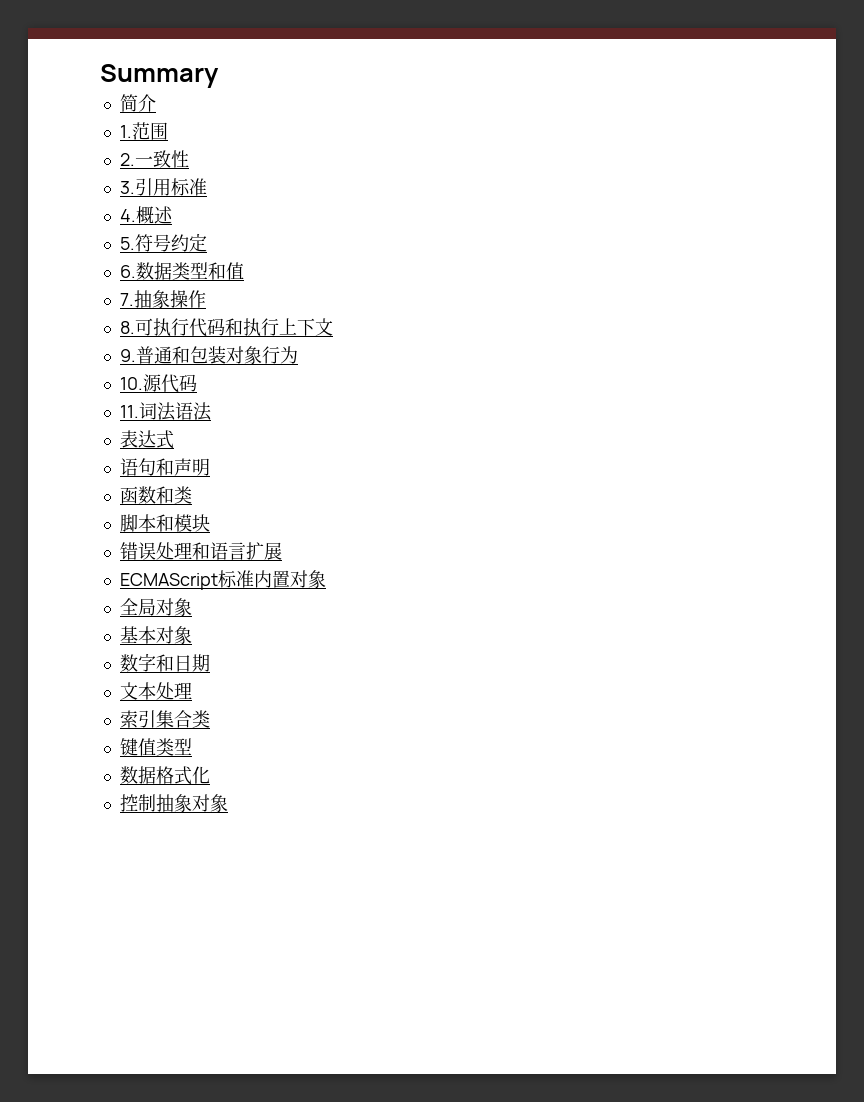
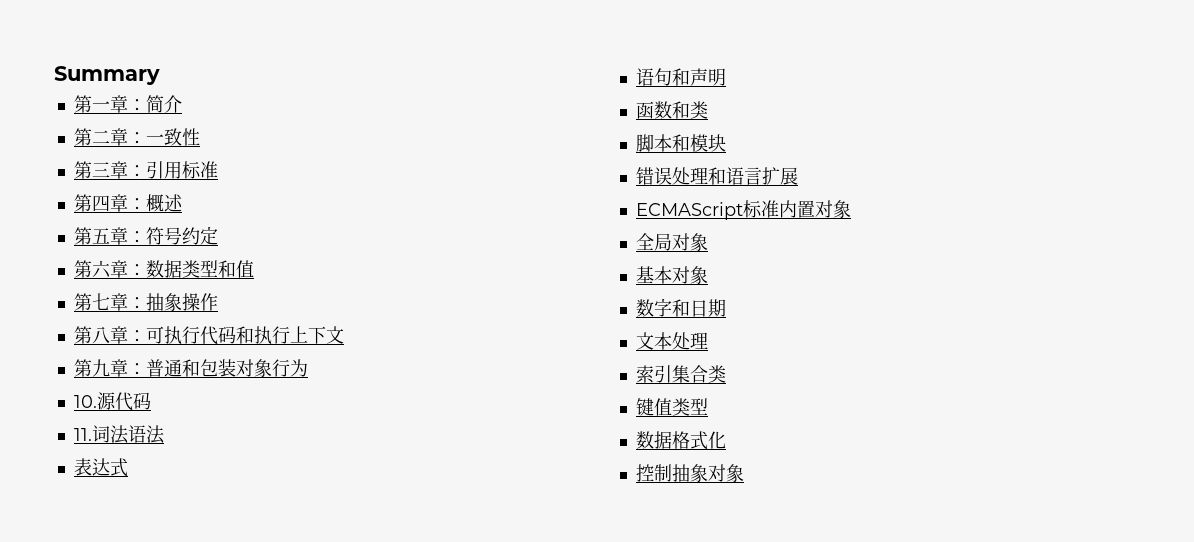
- 简介
+ 第一章：简介
- 1.范围
- 2.一致性
+ 第二章：一致性
- 3.引用标准
+ 第三章：引用标准
- 4.概述
+ 第四章：概述
- 5.符号约定
+ 第五章：符号约定
- 6.数据类型和值
+ 第六章：数据类型和值
- 7.抽象操作
+ 第七章：抽象操作
- 8.可执行代码和执行上下文
+ 第八章：可执行代码和执行上下文
- 9.普通和包装对象行为
+ 第九章：普通和包装对象行为

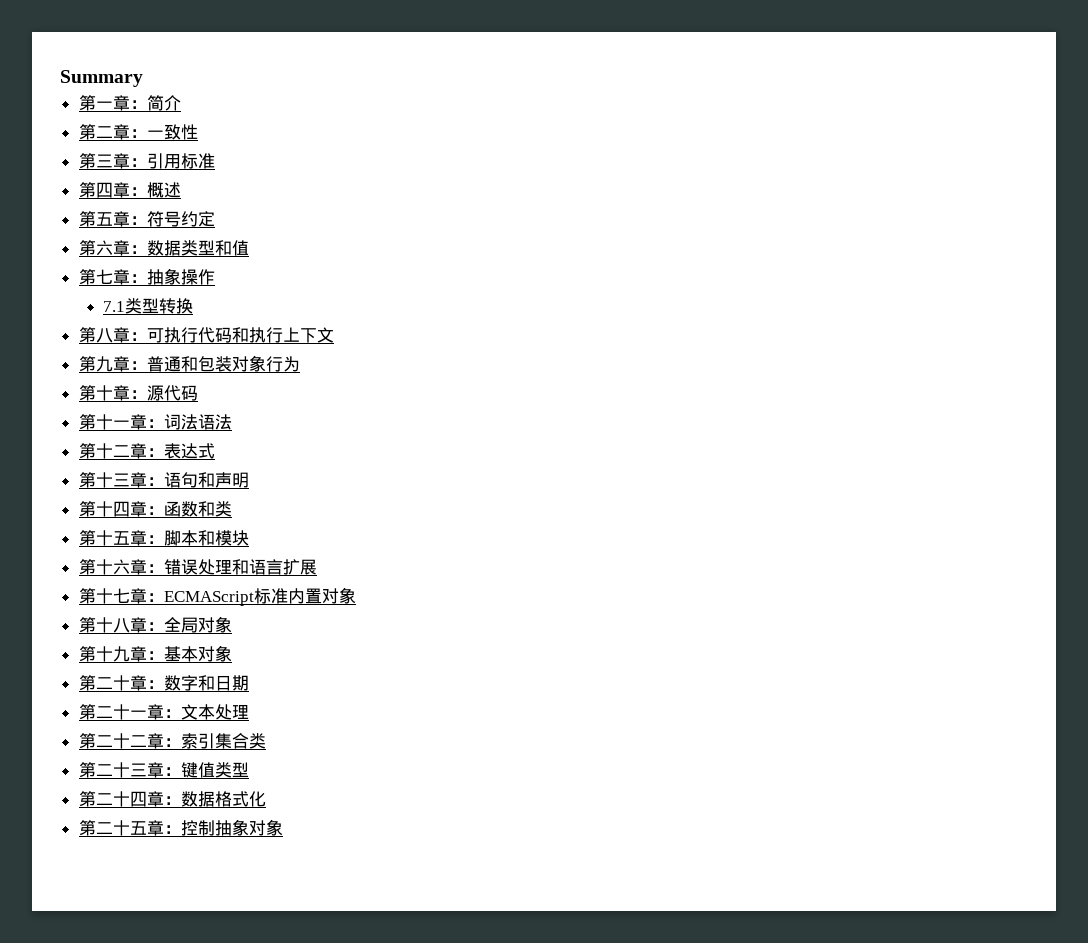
+ 7.1类型转换
- 10.源代码
+ 第十章：源代码
- 11.词法语法
+ 第十一章：词法语法
- 表达式
+ 第十二章：表达式
- 语句和声明
+ 第十三章：语句和声明
- 函数和类
+ 第十四章：函数和类
- 脚本和模块
+ 第十五章：脚本和模块
- 错误处理和语言扩展
+ 第十六章：错误处理和语言扩展
- ECMAScript标准内置对象
+ 第十七章：ECMAScript标准内置对象
- 全局对象
+ 第十八章：全局对象
- 基本对象
+ 第十九章：基本对象
- 数字和日期
+ 第二十章：数字和日期
- 文本处理
+ 第二十一章：文本处理
- 索引集合类
+ 第二十二章：索引集合类
- 键值类型
+ 第二十三章：键值类型
- 数据格式化
+ 第二十四章：数据格式化
- 控制抽象对象
+ 第二十五章：控制抽象对象

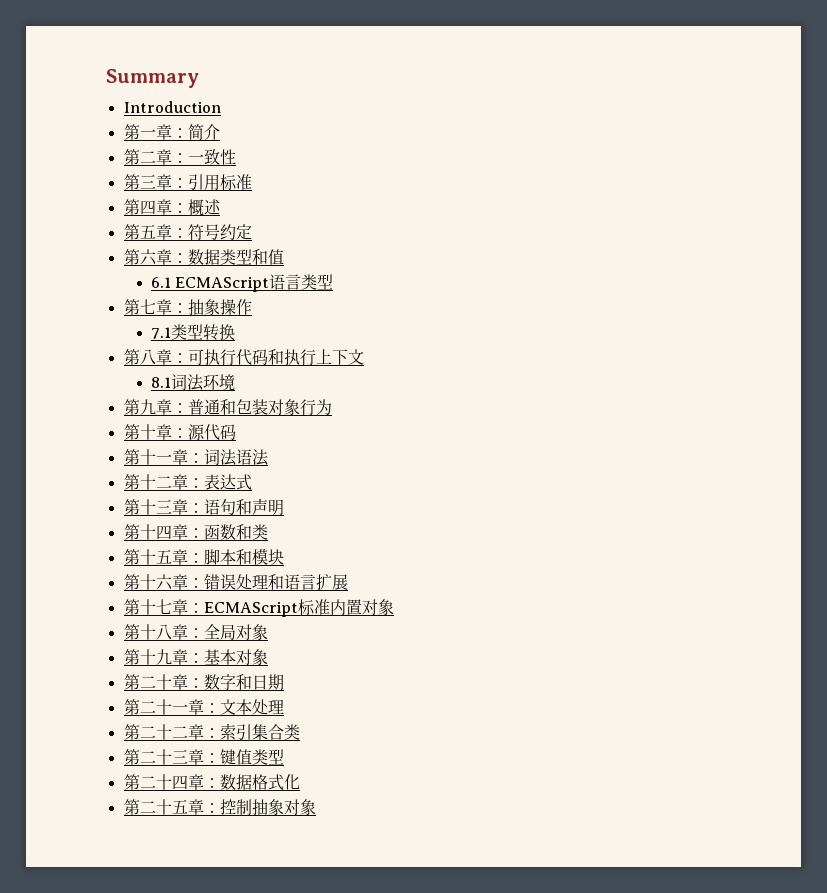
+ Introduction
+ 6.1 ECMAScript语言类型
+ 8.1词法环境

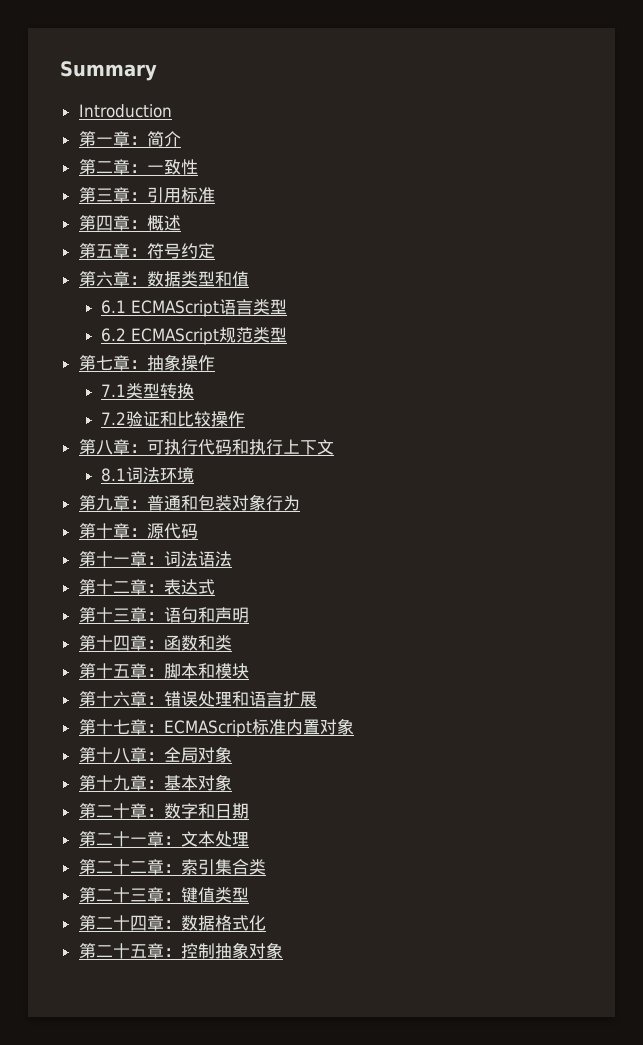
+ 6.2 ECMAScript规范类型
+ 7.2验证和比较操作

